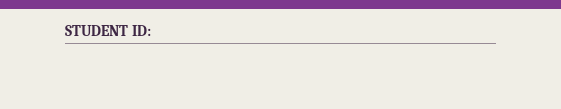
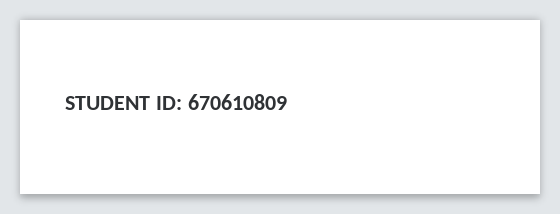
- STUDENT ID:
+ STUDENT ID: 670610809

